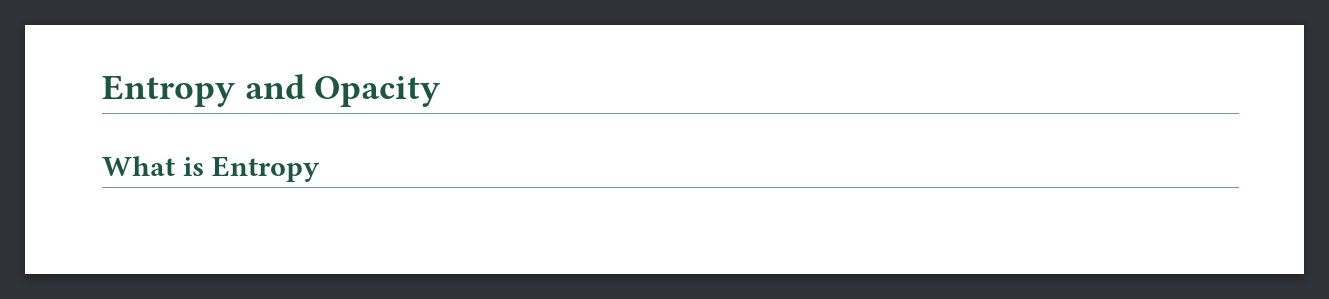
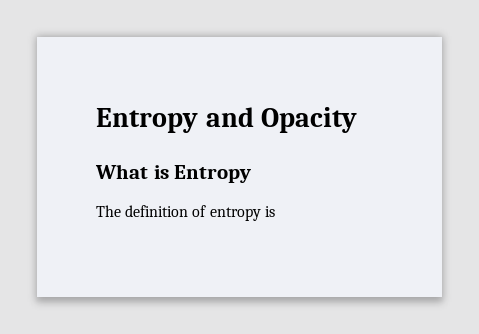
+ The definition of entropy is

